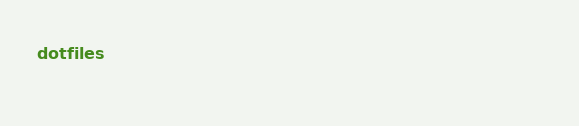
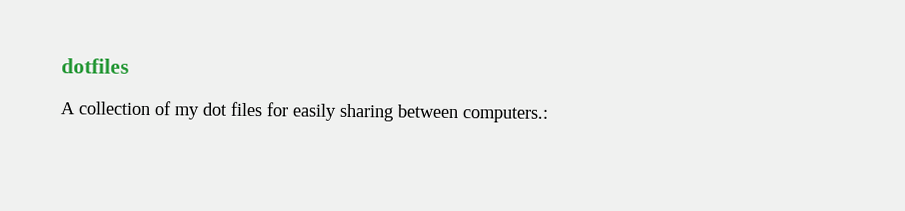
+ A collection of my dot files for easily sharing between computers.:

